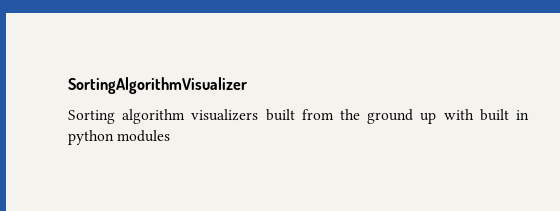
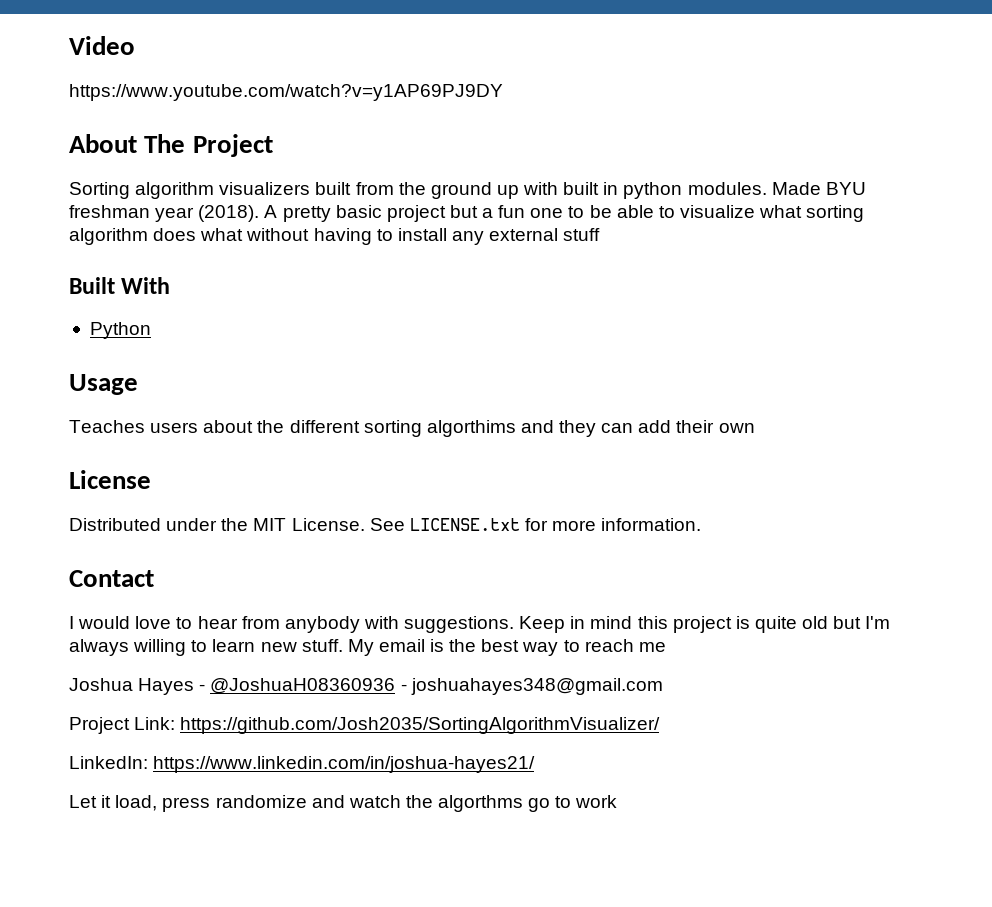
- SortingAlgorithmVisualizer
+ Video
+ https://www.youtube.com/watch?v=y1AP69PJ9DY
+ About The Project
- Sorting algorithm visualizers built from the ground up with built in python modules
+ Sorting algorithm visualizers built from the ground up with built in python modules. Made BYU freshman year (2018). A pretty basic project but a fun one to be able to visualize what sorting algorithm does what without having to install any external stuff
+ Built With
+ Python
+ Usage
+ Teaches users about the different sorting algorthims and they can add their own
+ License
+ Distributed under the MIT License. See LICENSE.txt for more information.
+ Contact
+ I would love to hear from anybody with suggestions. Keep in mind this project is quite old but I'm always willing to learn new stuff. My email is the best way to reach me
+ Joshua Hayes - @JoshuaH08360936 - joshuahayes348@gmail.com
+ Project Link: https://github.com/Josh2035/SortingAlgorithmVisualizer/
+ LinkedIn: https://www.linkedin.com/in/joshua-hayes21/
+ Let it load, press randomize and watch the algorthms go to work

